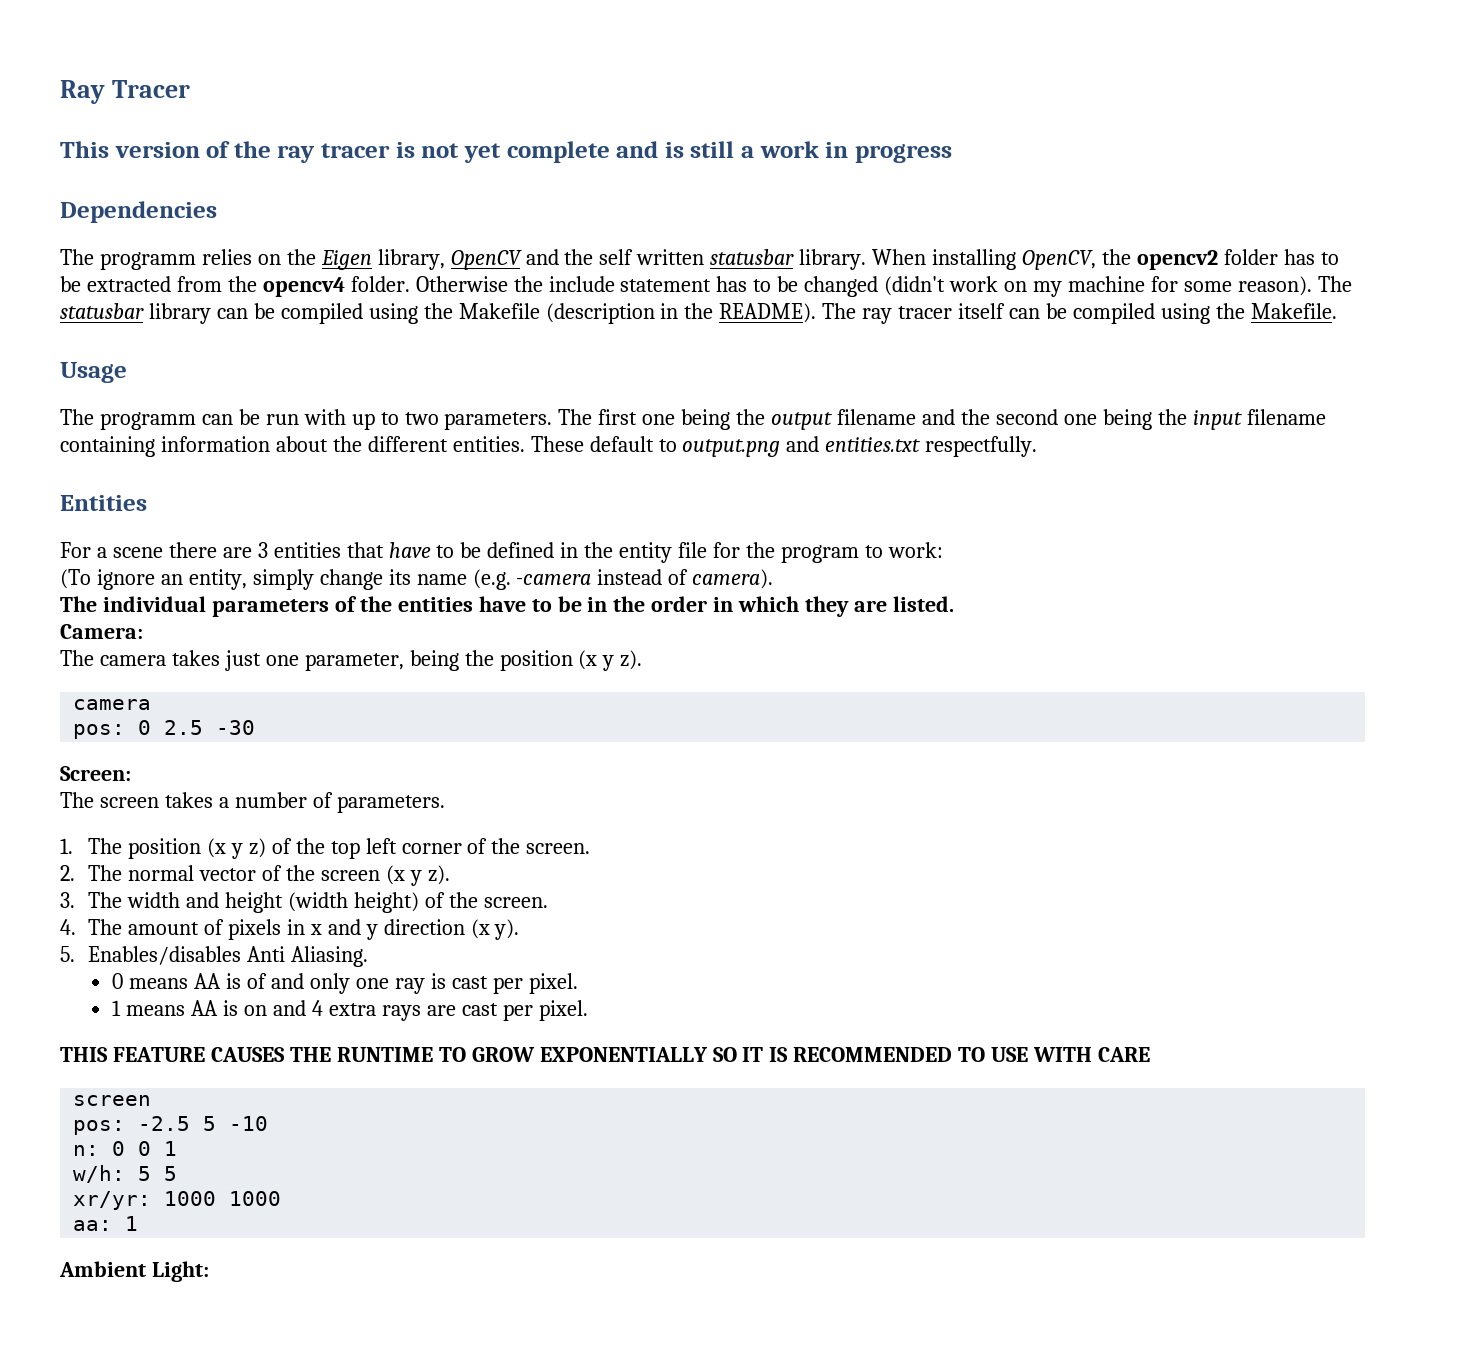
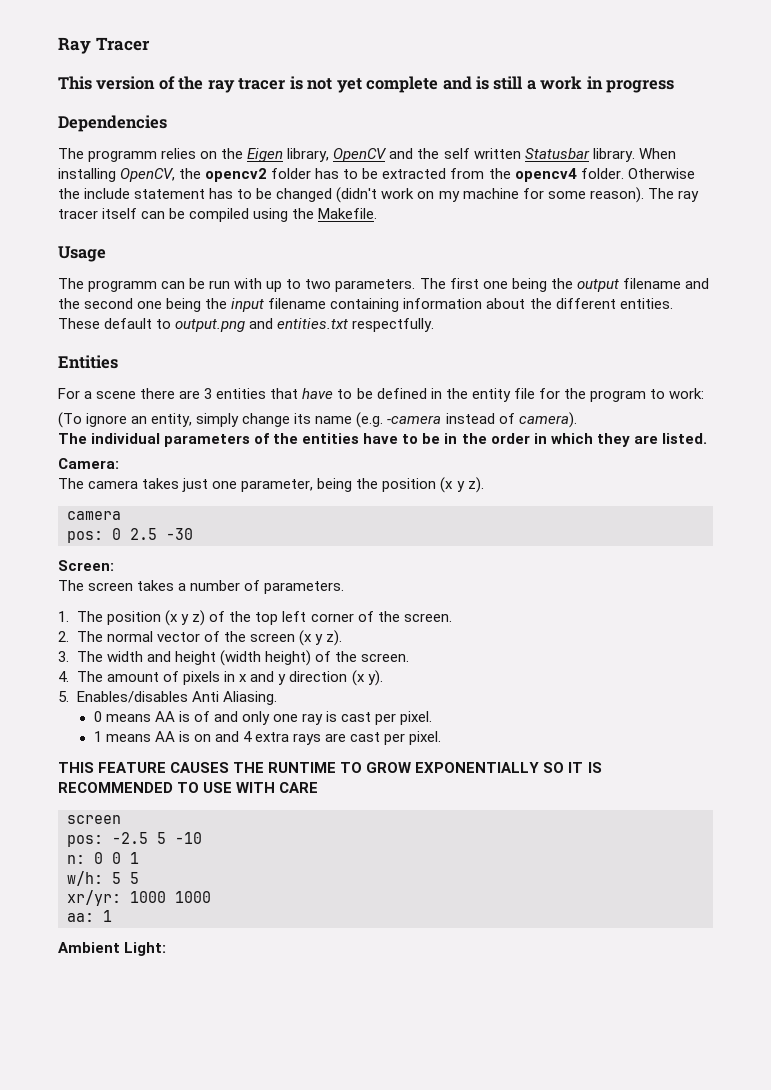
- The programm relies on the Eigen library, OpenCV and the self written statusbar library.
+ The programm relies on the Eigen library, OpenCV and the self written Statusbar library.
- The statusbar library can be compiled using the Makefile (description in the README). The ray tracer itself can be compiled using the Makefile.
+ The ray tracer itself can be compiled using the Makefile.

